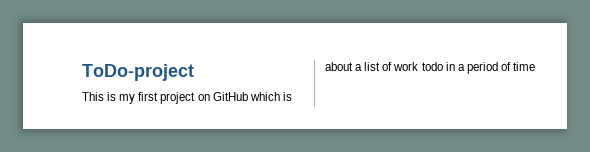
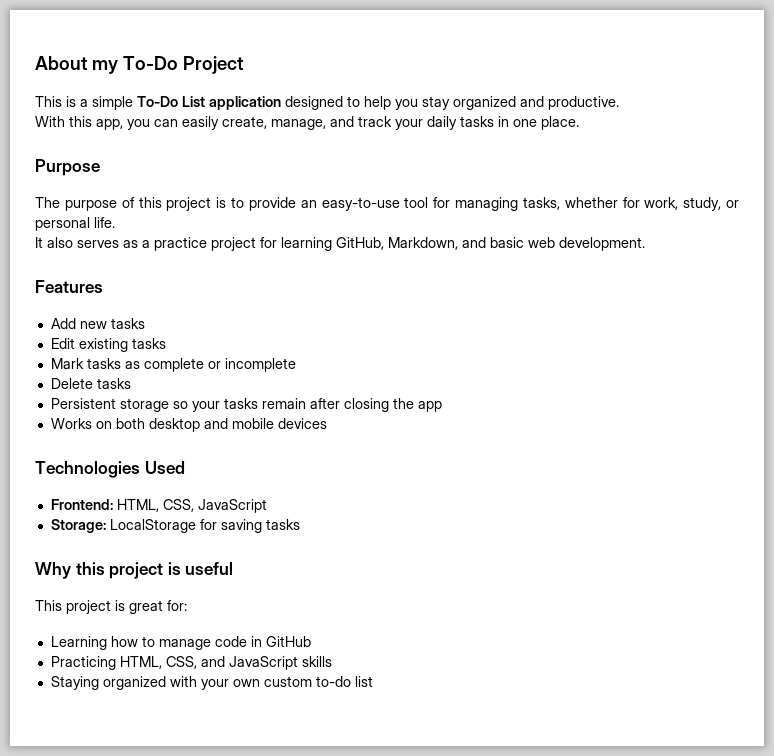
- ToDo-project
- This is my first project on GitHub which is about a list of work todo in a period of time
+ About my To-Do Project
+ This is a simple To-Do List application designed to help you stay organized and productive.
+ With this app, you can easily create, manage, and track your daily tasks in one place.
+ Purpose
+ The purpose of this project is to provide an easy-to-use tool for managing tasks, whether for work, study, or personal life.
+ It also serves as a practice project for learning GitHub, Markdown, and basic web development.
+ Features
+ Add new tasks
+ Edit existing tasks
+ Mark tasks as complete or incomplete
+ Delete tasks
+ Persistent storage so your tasks remain after closing the app
+ Works on both desktop and mobile devices
+ Technologies Used
+ Frontend: HTML, CSS, JavaScript
+ Storage: LocalStorage for saving tasks
+ Why this project is useful
+ This project is great for:
+ Learning how to manage code in GitHub
+ Practicing HTML, CSS, and JavaScript skills
+ Staying organized with your own custom to-do list

